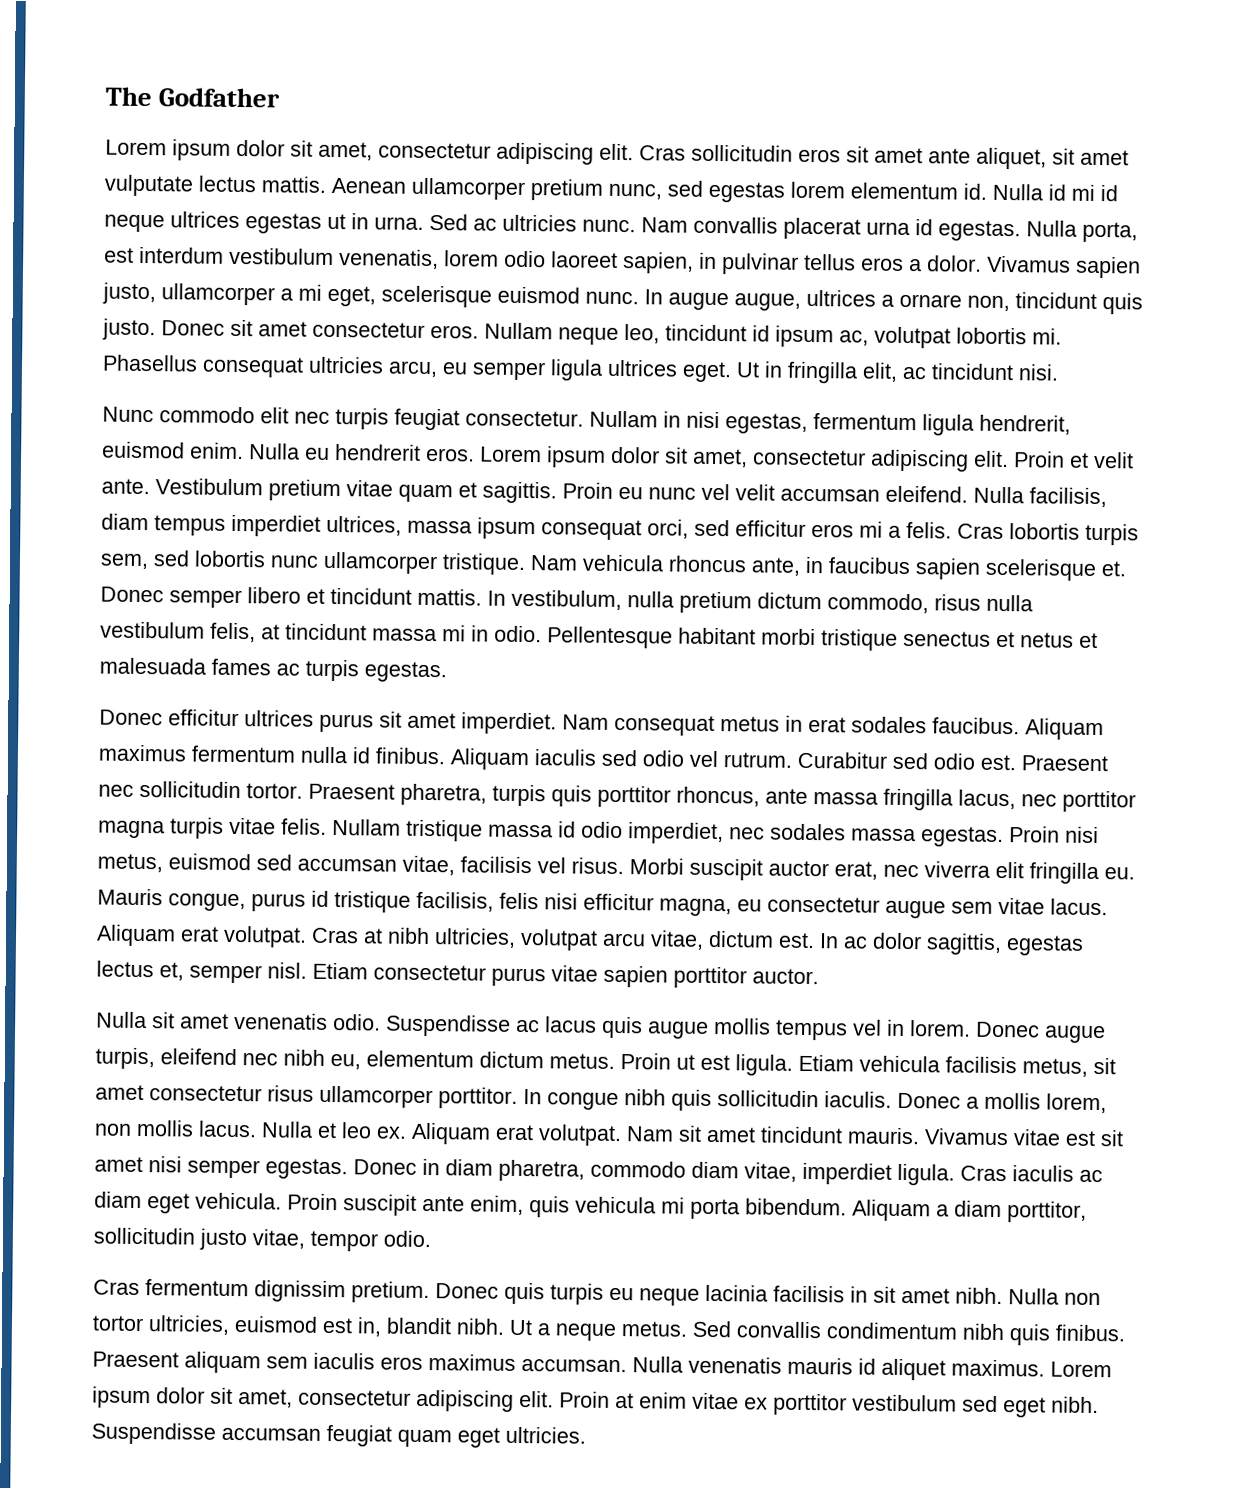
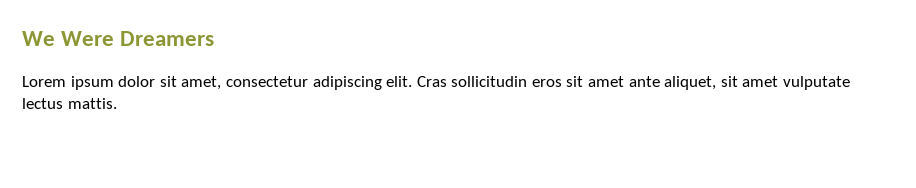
- The Godfather
+ We Were Dreamers
- Aenean ullamcorper pretium nunc, sed egestas lorem elementum id. Nulla id mi id neque ultrices egestas ut in urna. Sed ac ultricies nunc. Nam convallis placerat urna id egestas. Nulla porta, est interdum vestibulum venenatis, lorem odio laoreet sapien, in pulvinar tellus eros a dolor. Vivamus sapien justo, ullamcorper a mi eget, scelerisque euismod nunc. In augue augue, ultrices a ornare non, tincidunt quis justo. Donec sit amet consectetur eros. Nullam neque leo, tincidunt id ipsum ac, volutpat lobortis mi. Phasellus consequat ultricies arcu, eu semper ligula ultrices eget. Ut in fringilla elit, ac tincidunt nisi.
- Nunc commodo elit nec turpis feugiat consectetur. Nullam in nisi egestas, fermentum ligula hendrerit, euismod enim. Nulla eu hendrerit eros. Lorem ipsum dolor sit amet, consectetur adipiscing elit. Proin et velit ante. Vestibulum pretium vitae quam et sagittis. Proin eu nunc vel velit accumsan eleifend. Nulla facilisis, diam tempus imperdiet ultrices, massa ipsum consequat orci, sed efficitur eros mi a felis. Cras lobortis turpis sem, sed lobortis nunc ullamcorper tristique. Nam vehicula rhoncus ante, in faucibus sapien scelerisque et. Donec semper libero et tincidunt mattis. In vestibulum, nulla pretium dictum commodo, risus nulla vestibulum felis, at tincidunt massa mi in odio. Pellentesque habitant morbi tristique senectus et netus et malesuada fames ac turpis egestas.
- Donec efficitur ultrices purus sit amet imperdiet. Nam consequat metus in erat sodales faucibus. Aliquam maximus fermentum nulla id finibus. Aliquam iaculis sed odio vel rutrum. Curabitur sed odio est. Praesent nec sollicitudin tortor. Praesent pharetra, turpis quis porttitor rhoncus, ante massa fringilla lacus, nec porttitor magna turpis vitae felis. Nullam tristique massa id odio imperdiet, nec sodales massa egestas. Proin nisi metus, euismod sed accumsan vitae, facilisis vel risus. Morbi suscipit auctor erat, nec viverra elit fringilla eu. Mauris congue, purus id tristique facilisis, felis nisi efficitur magna, eu consectetur augue sem vitae lacus. Aliquam erat volutpat. Cras at nibh ultricies, volutpat arcu vitae, dictum est. In ac dolor sagittis, egestas lectus et, semper nisl. Etiam consectetur purus vitae sapien porttitor auctor.
- Nulla sit amet venenatis odio. Suspendisse ac lacus quis augue mollis tempus vel in lorem. Donec augue turpis, eleifend nec nibh eu, elementum dictum metus. Proin ut est ligula. Etiam vehicula facilisis metus, sit amet consectetur risus ullamcorper porttitor. In congue nibh quis sollicitudin iaculis. Donec a mollis lorem, non mollis lacus. Nulla et leo ex. Aliquam erat volutpat. Nam sit amet tincidunt mauris. Vivamus vitae est sit amet nisi semper egestas. Donec in diam pharetra, commodo diam vitae, imperdiet ligula. Cras iaculis ac diam eget vehicula. Proin suscipit ante enim, quis vehicula mi porta bibendum. Aliquam a diam porttitor, sollicitudin justo vitae, tempor odio.
- Cras fermentum dignissim pretium. Donec quis turpis eu neque lacinia facilisis in sit amet nibh. Nulla non tortor ultricies, euismod est in, blandit nibh. Ut a neque metus. Sed convallis condimentum nibh quis finibus. Praesent aliquam sem iaculis eros maximus accumsan. Nulla venenatis mauris id aliquet maximus. Lorem ipsum dolor sit amet, consectetur adipiscing elit. Proin at enim vitae ex porttitor vestibulum sed eget nibh. Suspendisse accumsan feugiat quam eget ultricies.

